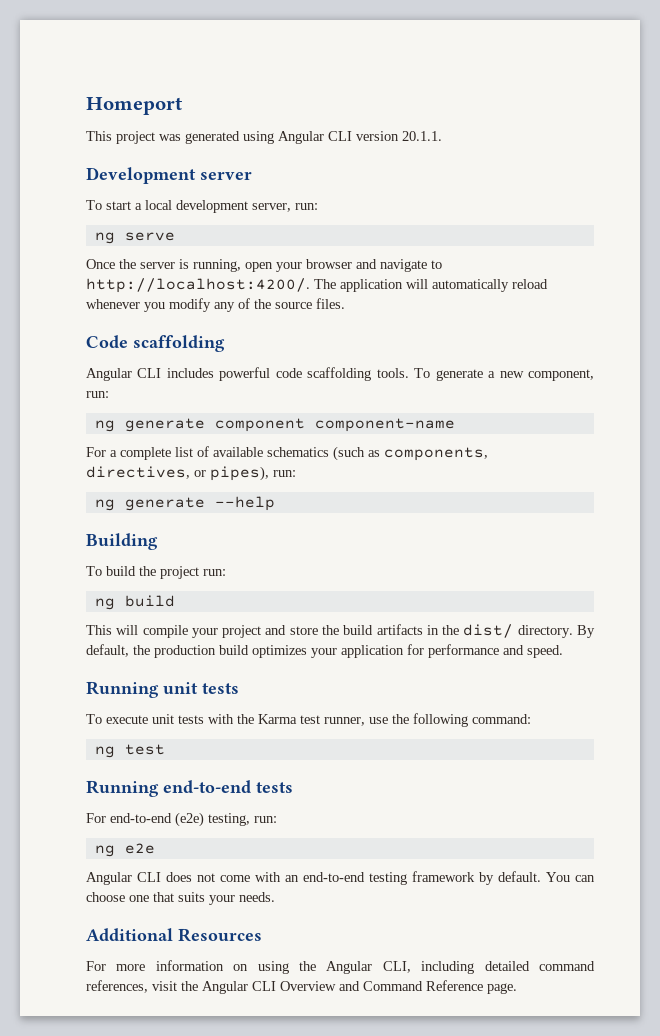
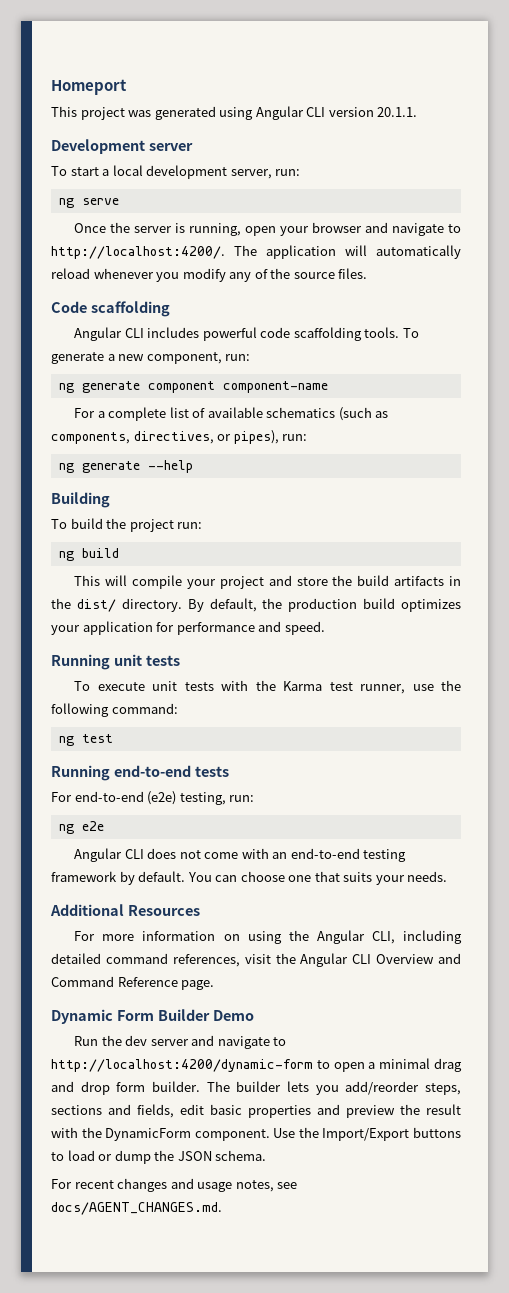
+ Dynamic Form Builder Demo
+ Run the dev server and navigate to http://localhost:4200/dynamic-form to open a minimal drag and drop form builder. The builder lets you add/reorder steps, sections and fields, edit basic properties and preview the result with the DynamicForm component. Use the Import/Export buttons to load or dump the JSON schema.
+ For recent changes and usage notes, see docs/AGENT_CHANGES.md.

